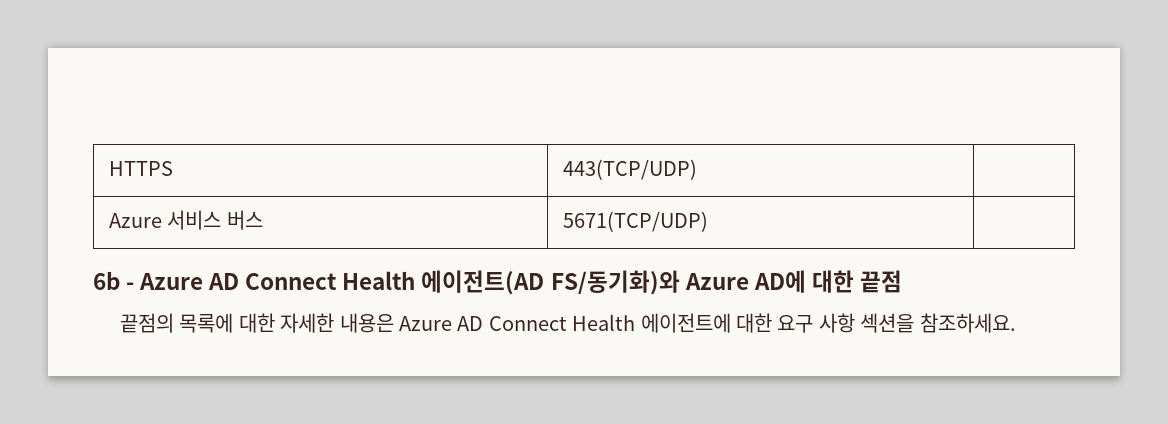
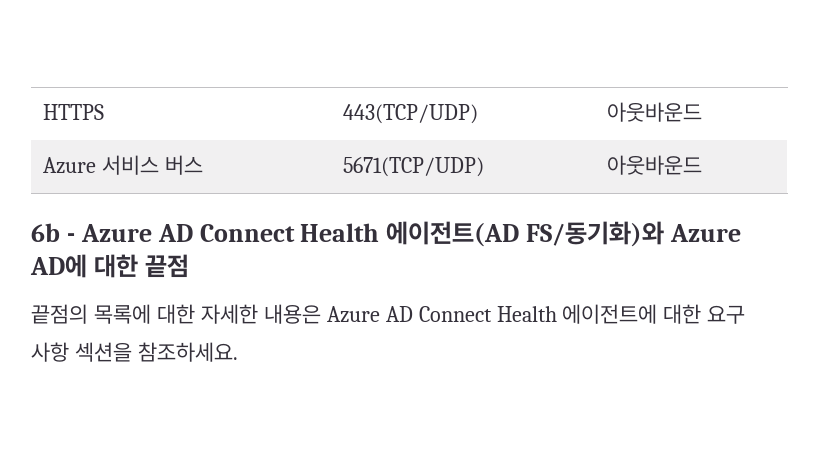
- HTTPS | 443(TCP/UDP) |
+ HTTPS | 443(TCP/UDP) | 아웃바운드
- Azure 서비스 버스 | 5671(TCP/UDP) |
+ Azure 서비스 버스 | 5671(TCP/UDP) | 아웃바운드

